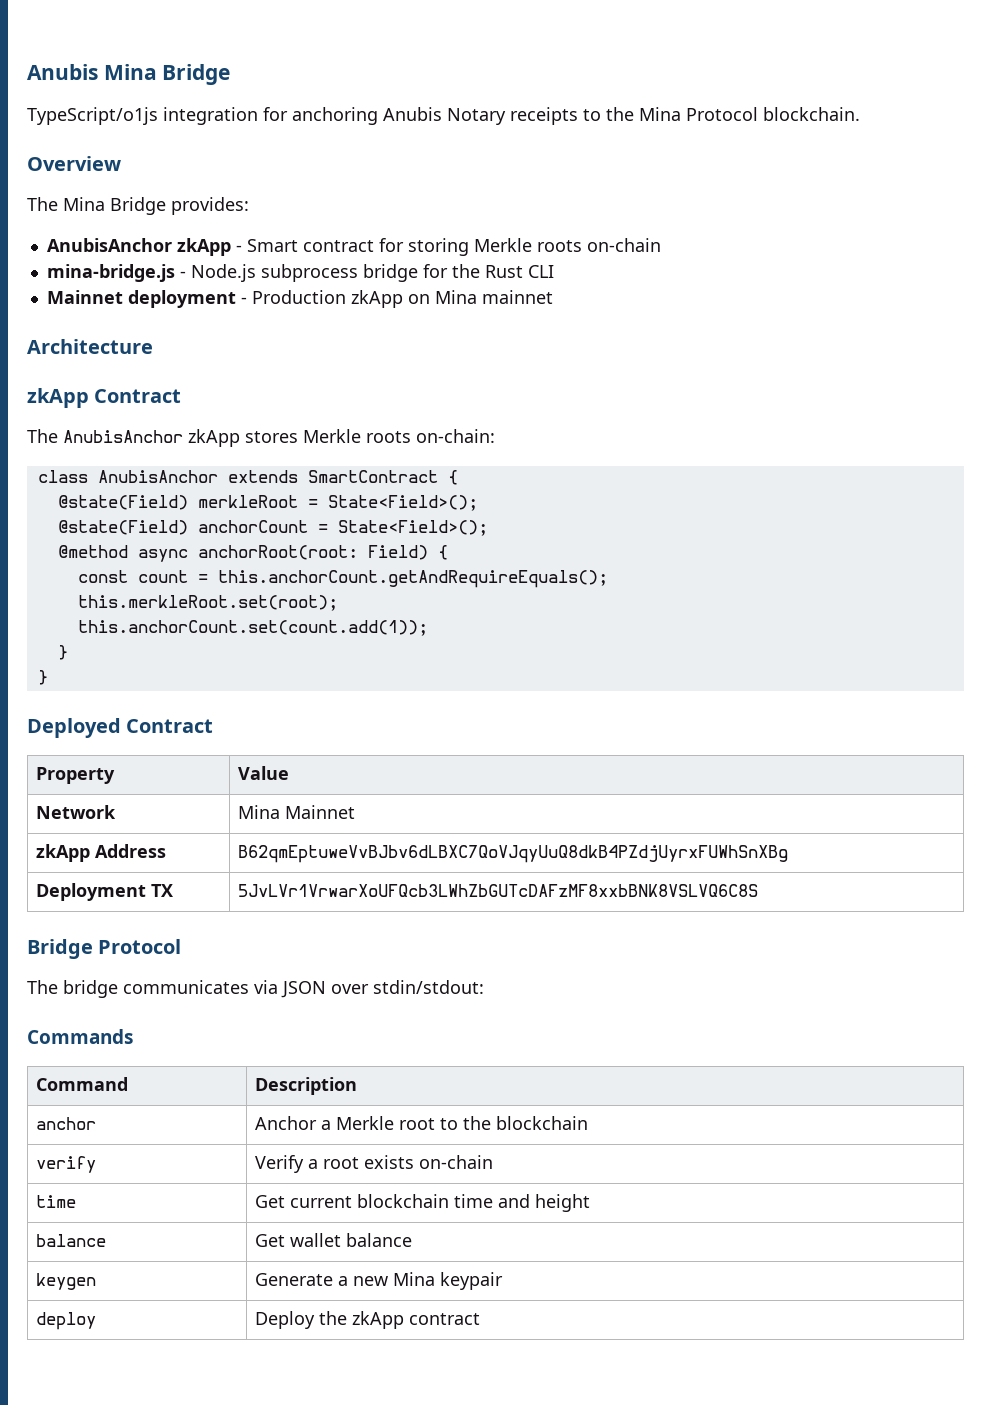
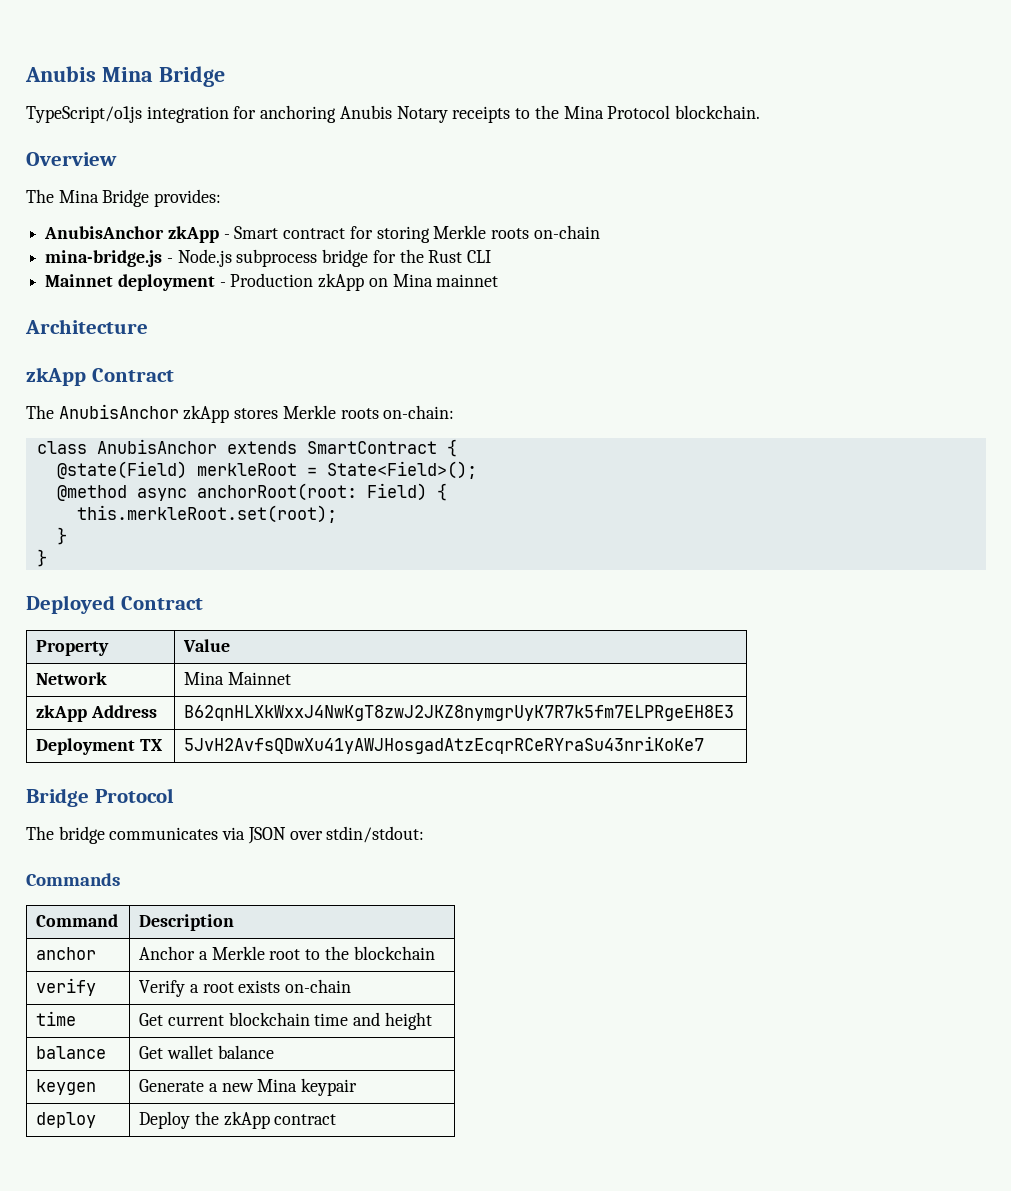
- @state(Field) anchorCount = State<Field>();
- const count = this.anchorCount.getAndRequireEquals();
- this.anchorCount.set(count.add(1));
- zkApp Address | B62qmEptuweVvBJbv6dLBXC7QoVJqyUuQ8dkB4PZdjUyrxFUWhSnXBg
+ zkApp Address | B62qnHLXkWxxJ4NwKgT8zwJ2JKZ8nymgrUyK7R7k5fm7ELPRgeEH8E3
- Deployment TX | 5JvLVr1VrwarXoUFQcb3LWhZbGUTcDAFzMF8xxbBNK8VSLVQ6C8S
+ Deployment TX | 5JvH2AvfsQDwXu41yAWJHosgadAtzEcqrRCeRYraSu43nriKoKe7

